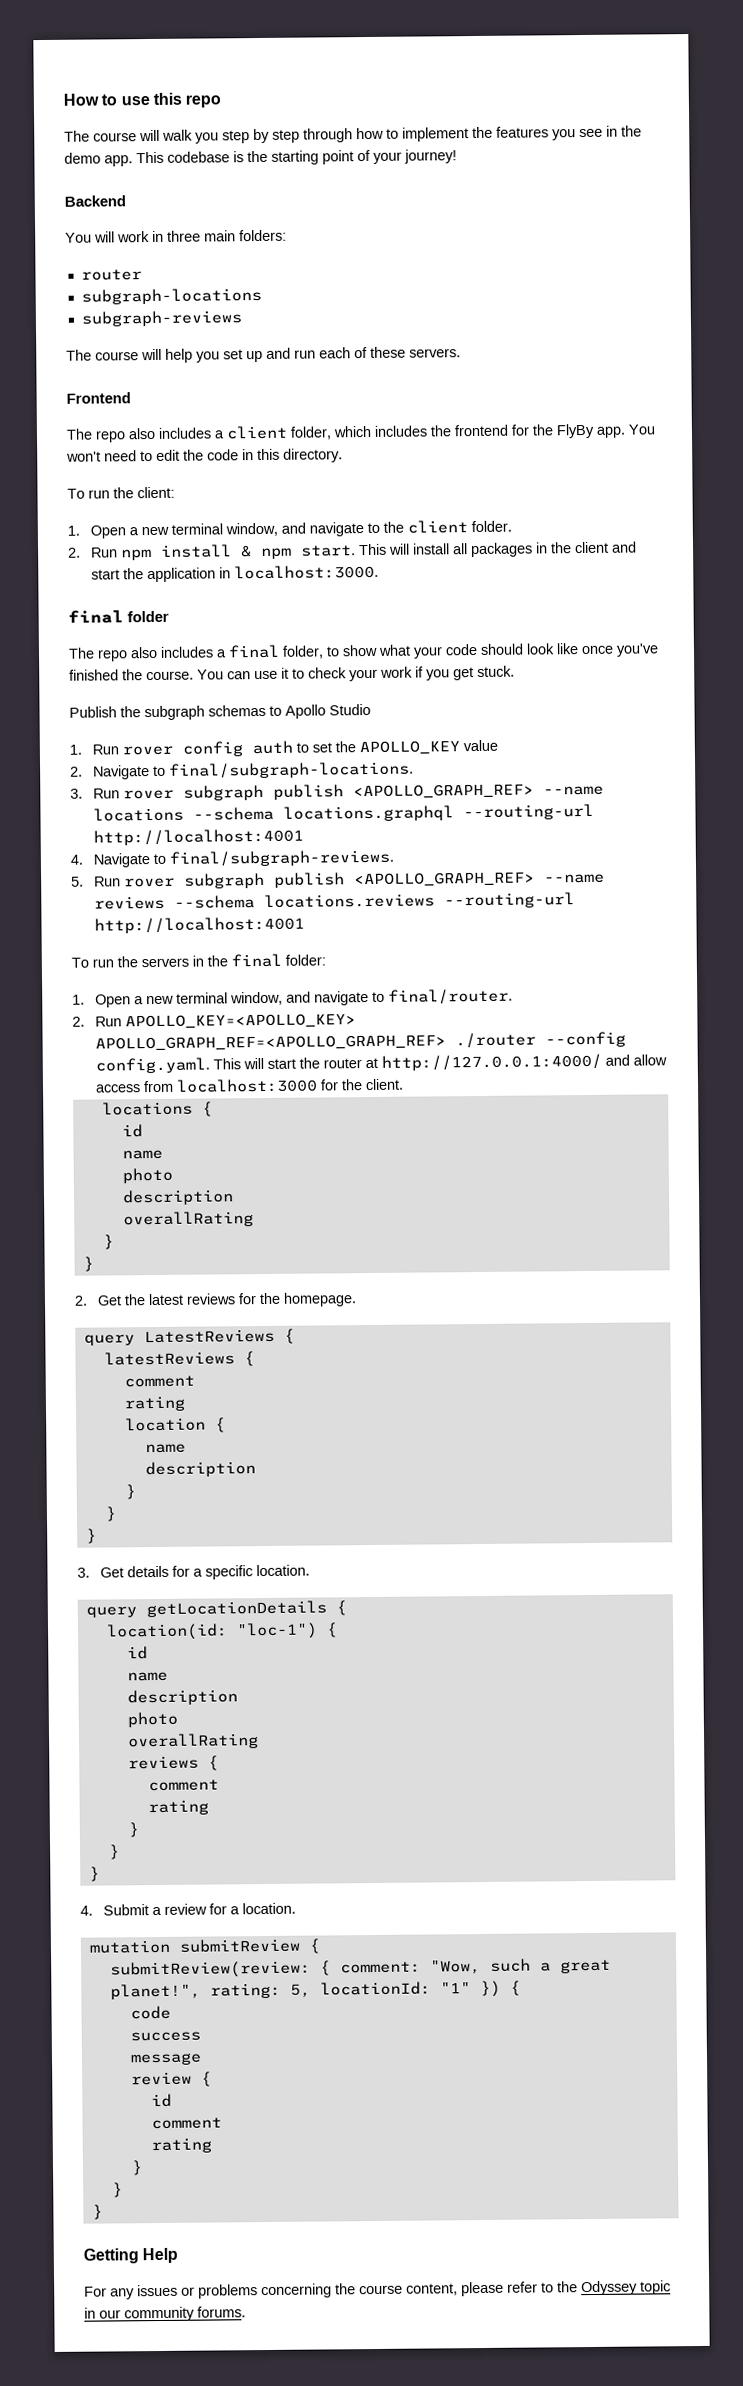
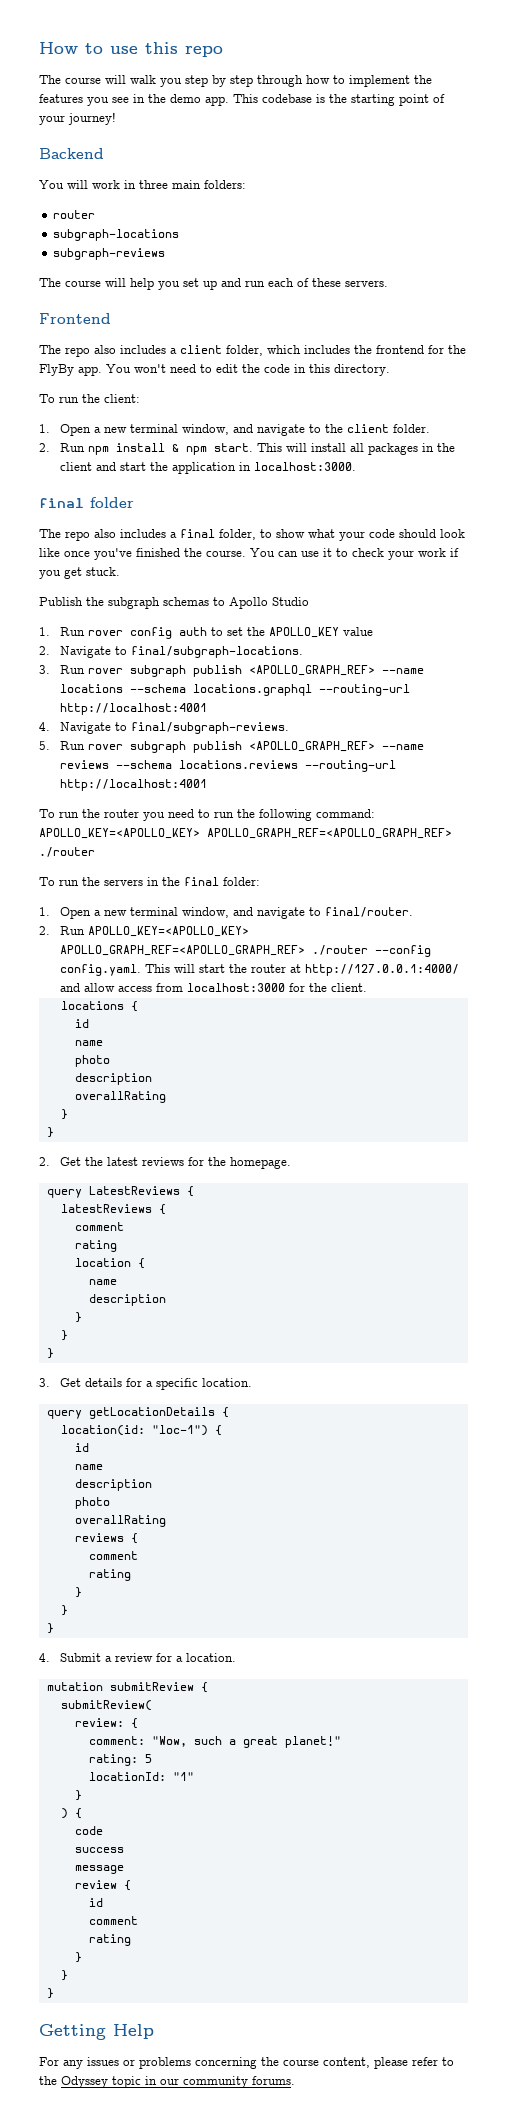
+ To run the router you need to run the following command: APOLLO_KEY=<APOLLO_KEY> APOLLO_GRAPH_REF=<APOLLO_GRAPH_REF> ./router
- submitReview(review: { comment: "Wow, such a great planet!", rating: 5, locationId: "1" }) {
+ submitReview(
+ review: {
+ comment: "Wow, such a great planet!"
+ rating: 5
+ locationId: "1"
+ }
+ ) {

